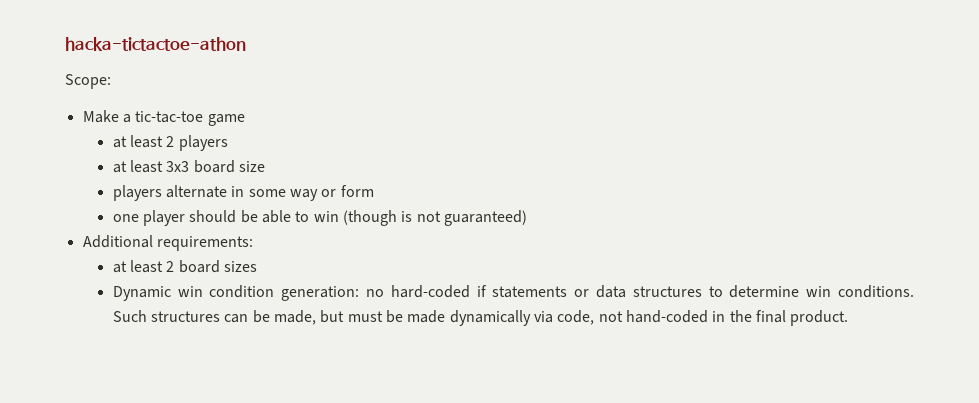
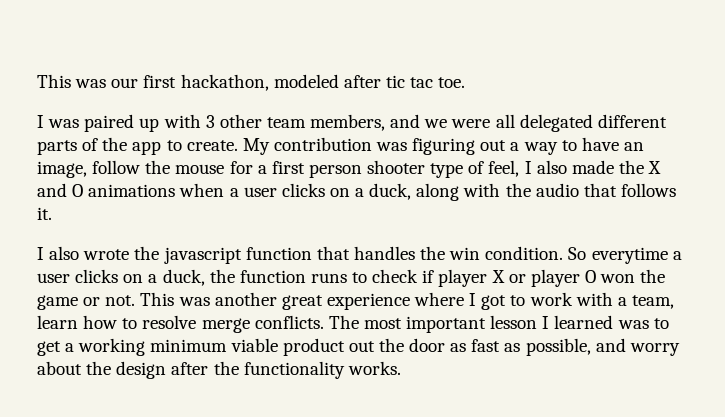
- hacka-tictactoe-athon
- Scope:
- Make a tic-tac-toe game
- at least 2 players
- at least 3x3 board size
- players alternate in some way or form
- one player should be able to win (though is not guaranteed)
- Additional requirements:
- at least 2 board sizes
- Dynamic win condition generation: no hard-coded if statements or data structures to determine win conditions. Such structures can be made, but must be made dynamically via code, not hand-coded in the final product.
+ This was our first hackathon, modeled after tic tac toe.
+ I was paired up with 3 other team members, and we were all delegated different parts of the app to create. My contribution was figuring out a way to have an image, follow the mouse for a first person shooter type of feel, I also made the X and O animations when a user clicks on a duck, along with the audio that follows it.
+ I also wrote the javascript function that handles the win condition. So everytime a user clicks on a duck, the function runs to check if player X or player O won the game or not. This was another great experience where I got to work with a team, learn how to resolve merge conflicts. The most important lesson I learned was to get a working minimum viable product out the door as fast as possible, and worry about the design after the functionality works.

